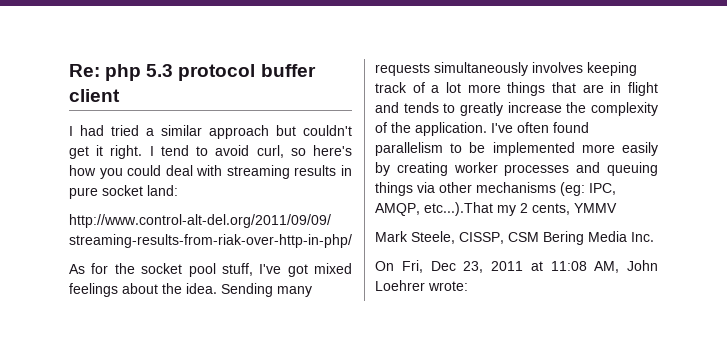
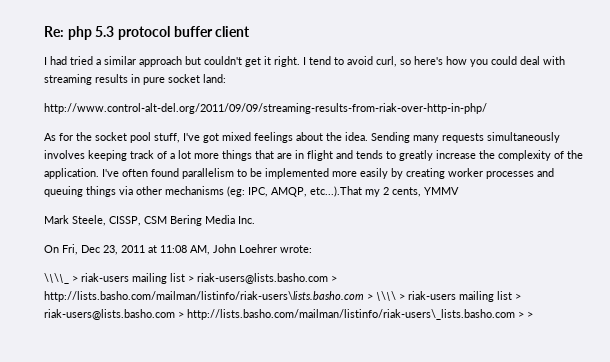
+ \\\\_ > riak-users mailing list > riak-users@lists.basho.com > http://lists.basho.com/mailman/listinfo/riak-users\lists.basho.com > \\\\ > riak-users mailing list > riak-users@lists.basho.com > http://lists.basho.com/mailman/listinfo/riak-users\_lists.basho.com > >

